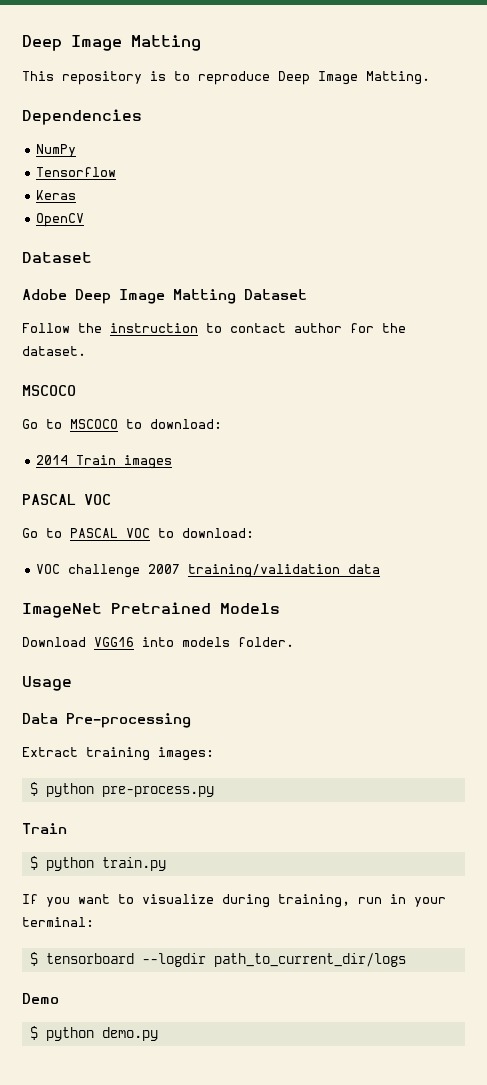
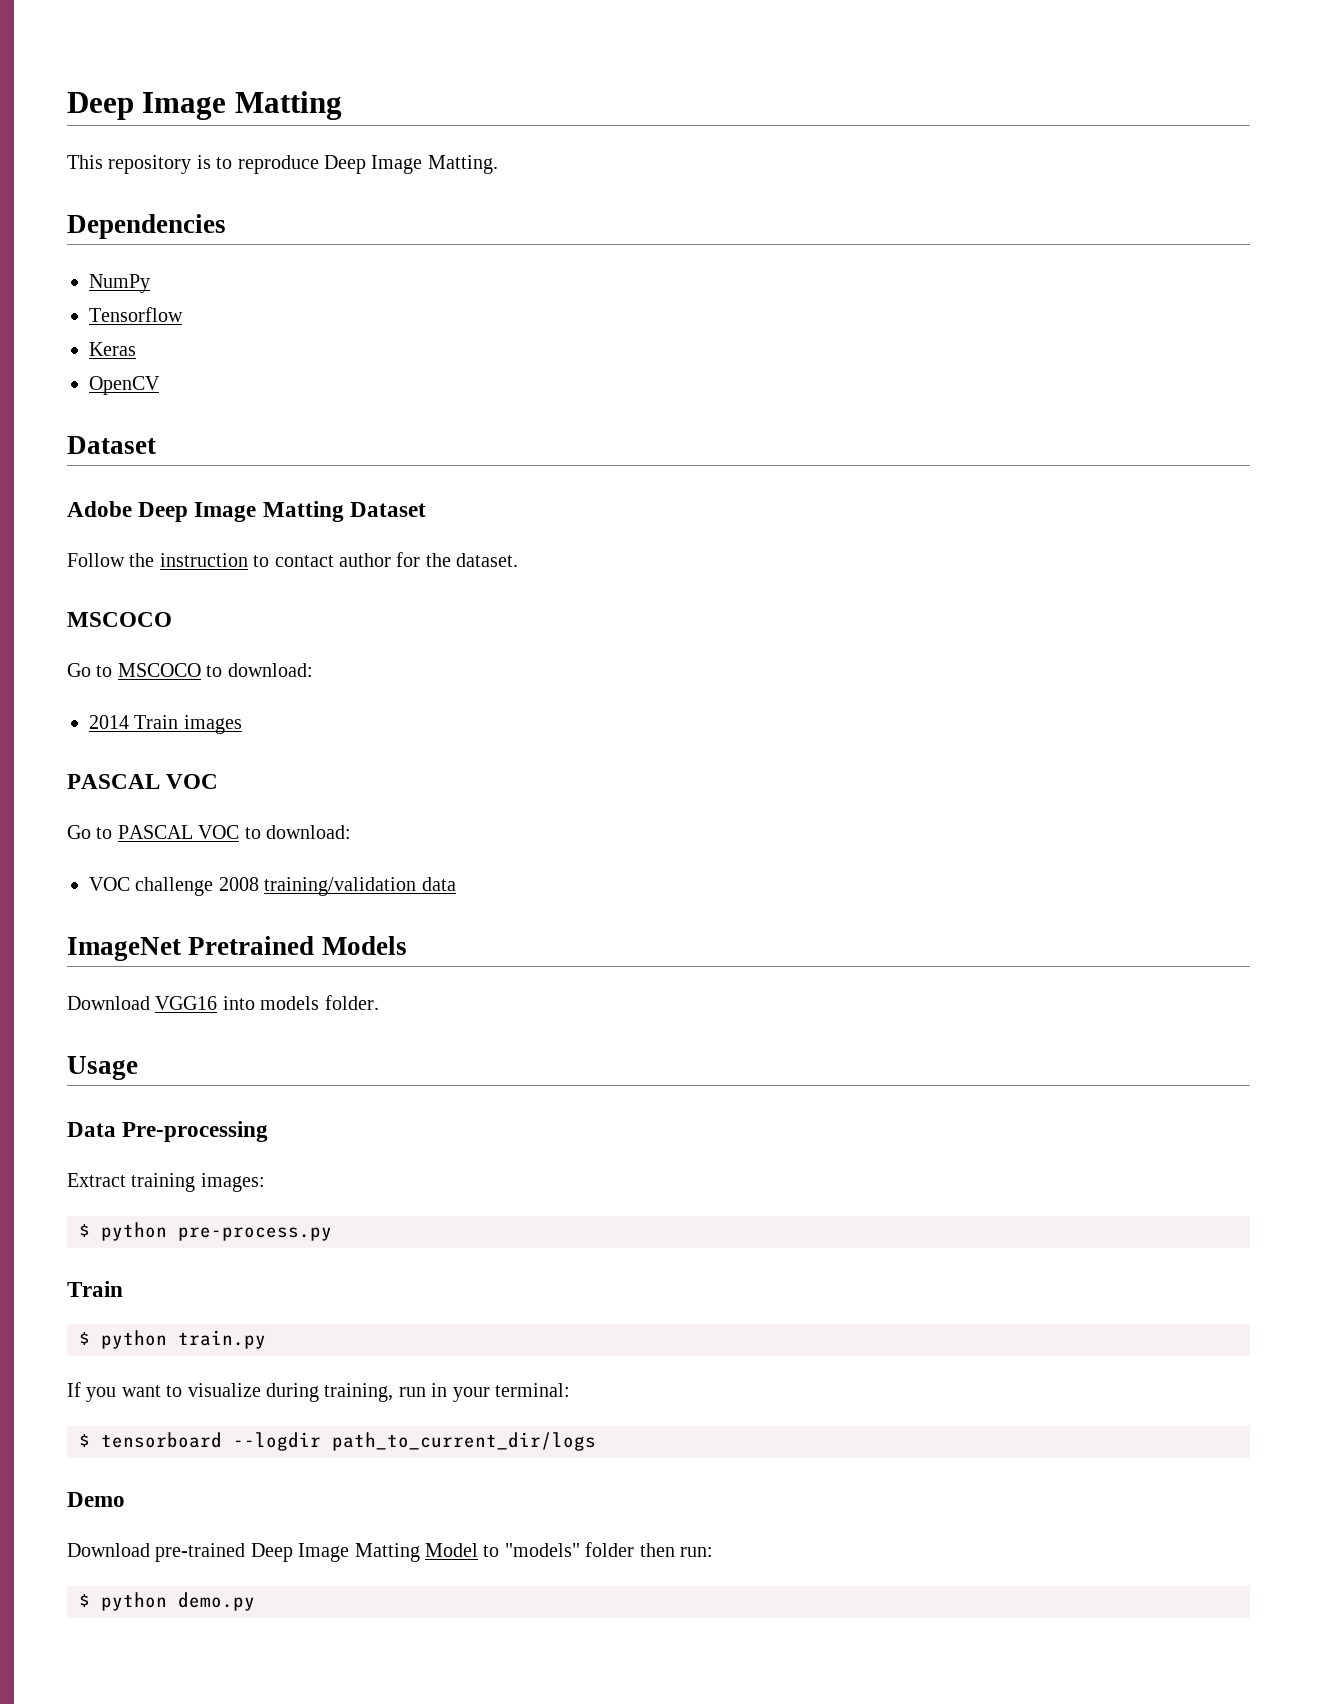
- VOC challenge 2007 training/validation data
+ VOC challenge 2008 training/validation data
+ Download pre-trained Deep Image Matting Model to "models" folder then run:

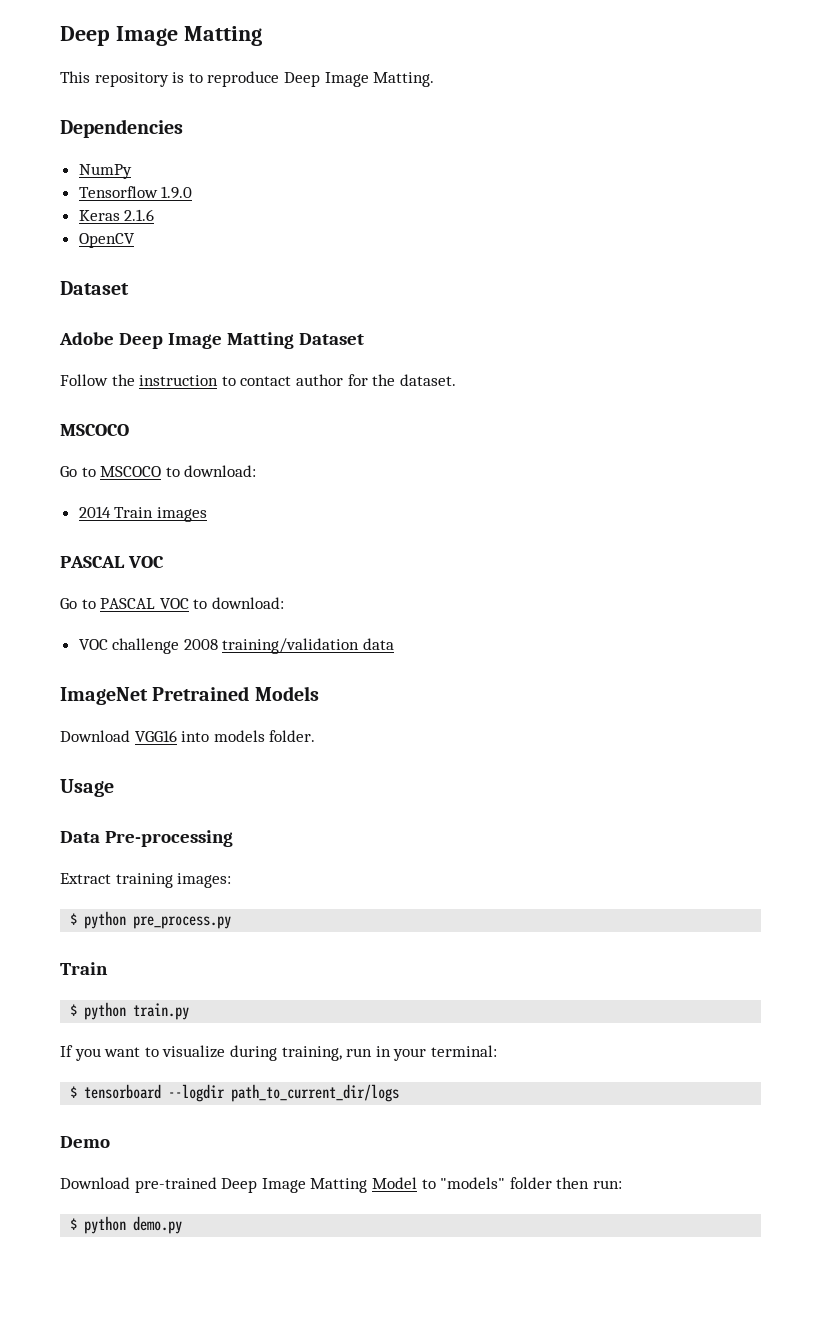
- Tensorflow
+ Tensorflow 1.9.0
- Keras
+ Keras 2.1.6
- $ python pre-process.py
+ $ python pre_process.py

